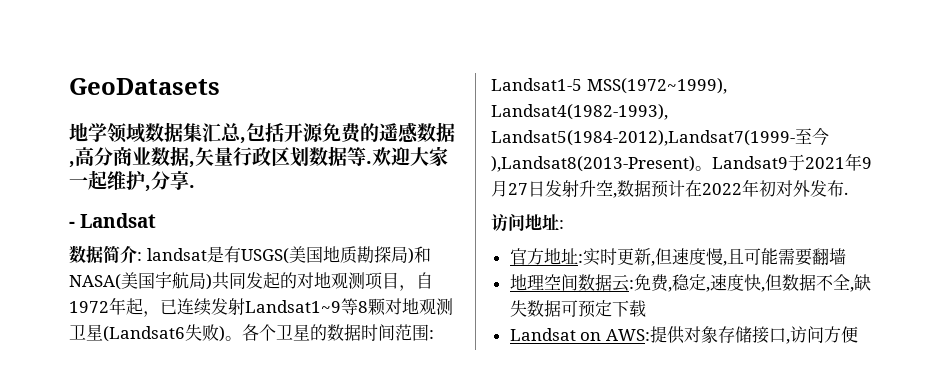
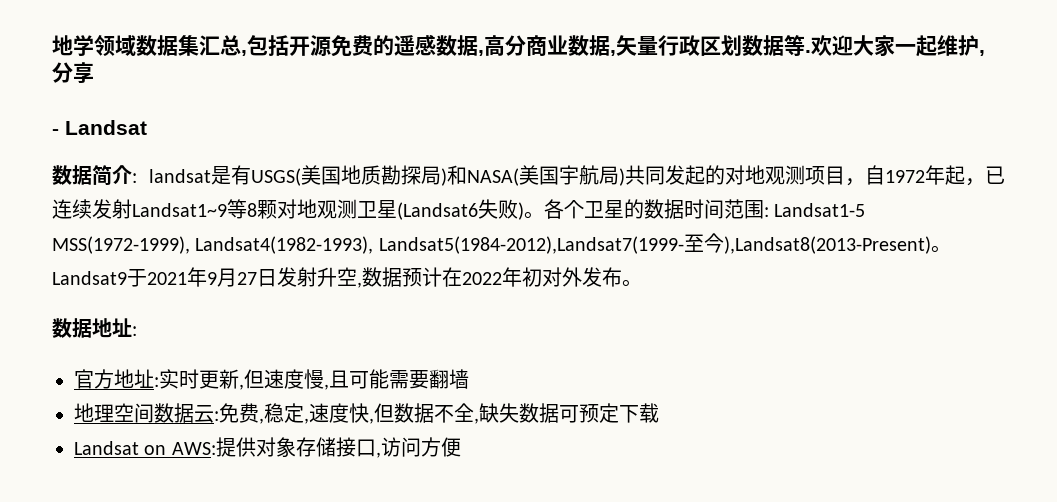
- GeoDatasets
- 欢迎大家一起维护,分享.
+ 欢迎大家一起维护,分享
- 各个卫星的数据时间范围: Landsat1-5 MSS(1972~1999), Landsat4(1982-1993), Landsat5(1984-2012),Landsat7(1999-至今),Landsat8(2013-Present)。
+ 各个卫星的数据时间范围: Landsat1-5 MSS(1972-1999), Landsat4(1982-1993), Landsat5(1984-2012),Landsat7(1999-至今),Landsat8(2013-Present)。
- Landsat9于2021年9月27日发射升空,数据预计在2022年初对外发布.
- 访问地址:
+ Landsat9于2021年9月27日发射升空,数据预计在2022年初对外发布。
+ 数据地址:

